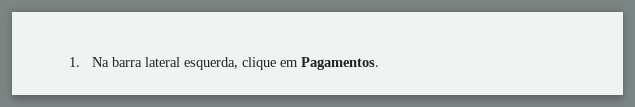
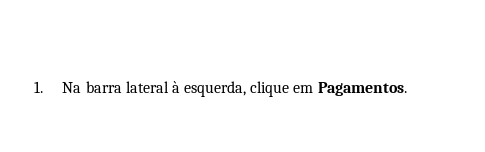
- 1. Na barra lateral esquerda, clique em Pagamentos.
+ 1. Na barra lateral à esquerda, clique em Pagamentos.

